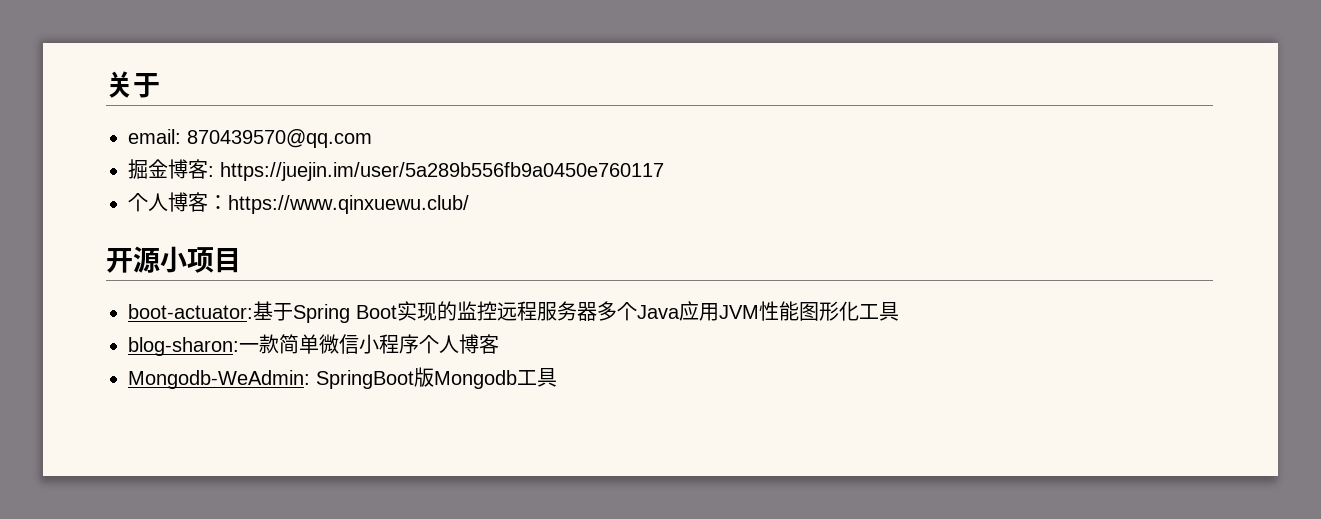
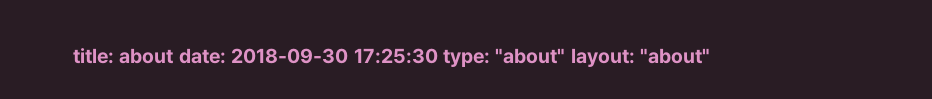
- 关于
- email: 870439570@qq.com
- 掘金博客: https://juejin.im/user/5a289b556fb9a0450e760117
- 个人博客：https://www.qinxuewu.club/
- 开源小项目
- boot-actuator:基于Spring Boot实现的监控远程服务器多个Java应用JVM性能图形化工具
- blog-sharon:一款简单微信小程序个人博客
- Mongodb-WeAdmin: SpringBoot版Mongodb工具
+ title: about date: 2018-09-30 17:25:30 type: "about" layout: "about"

